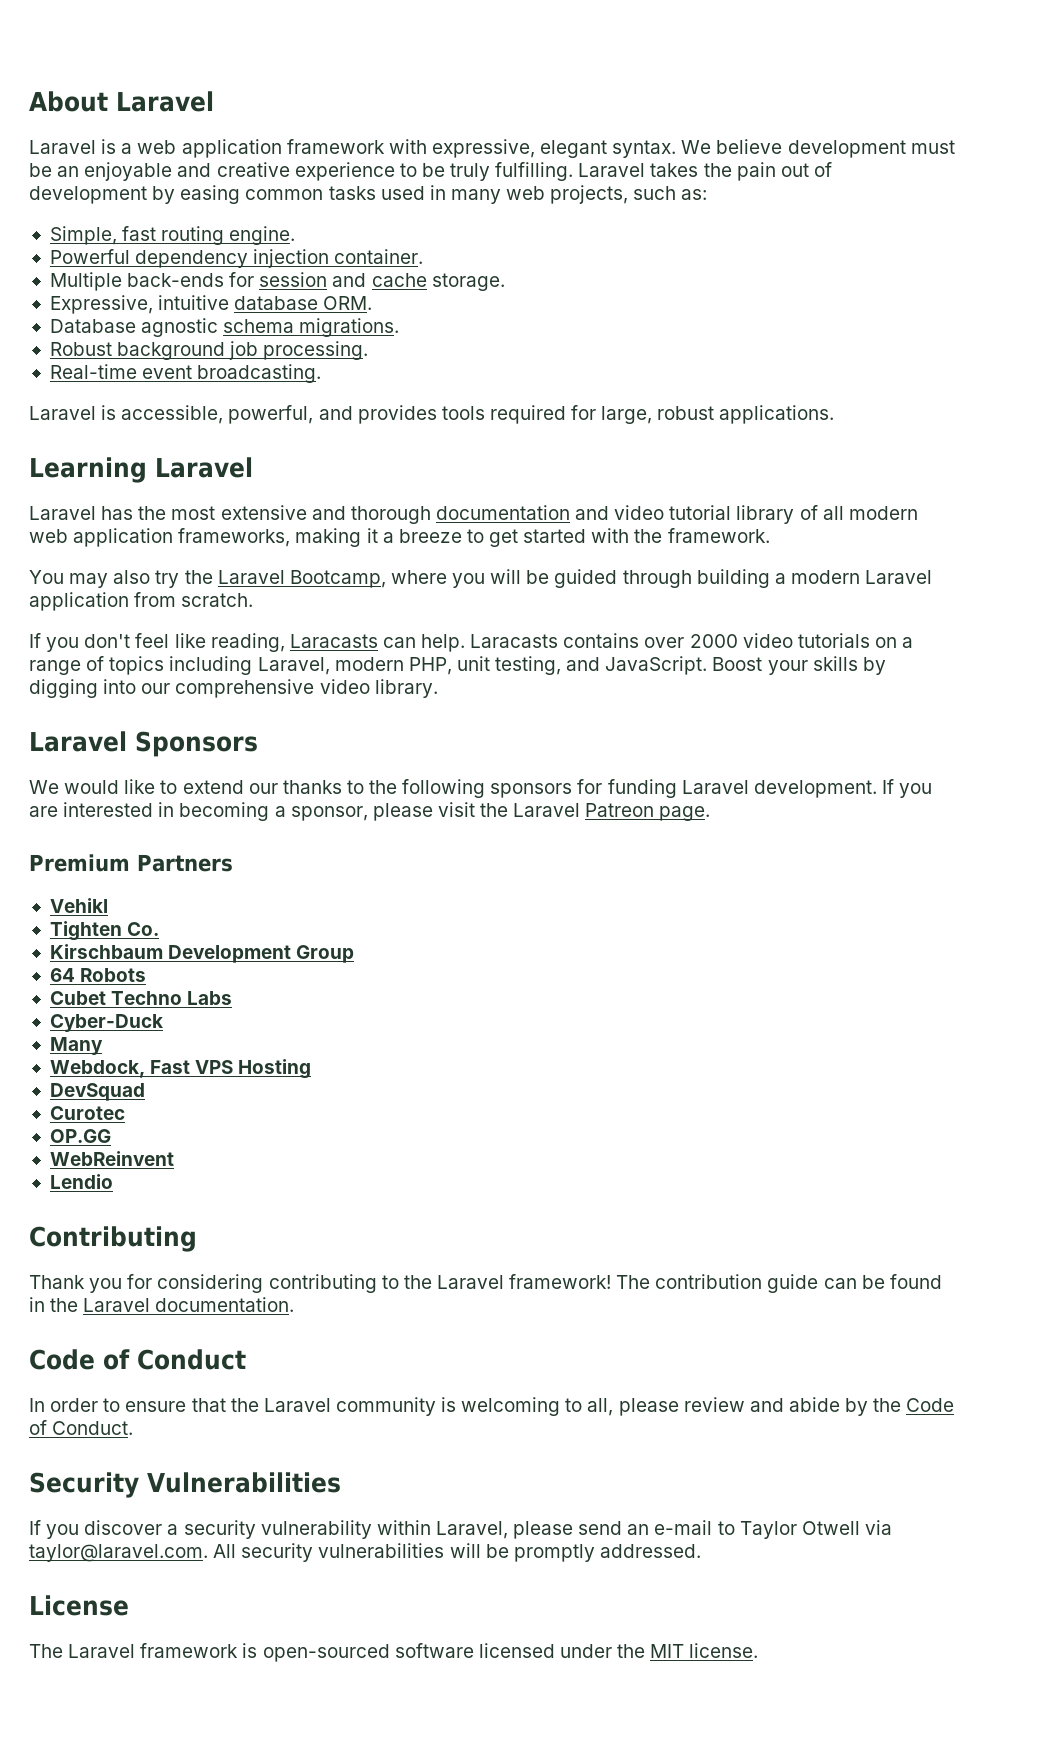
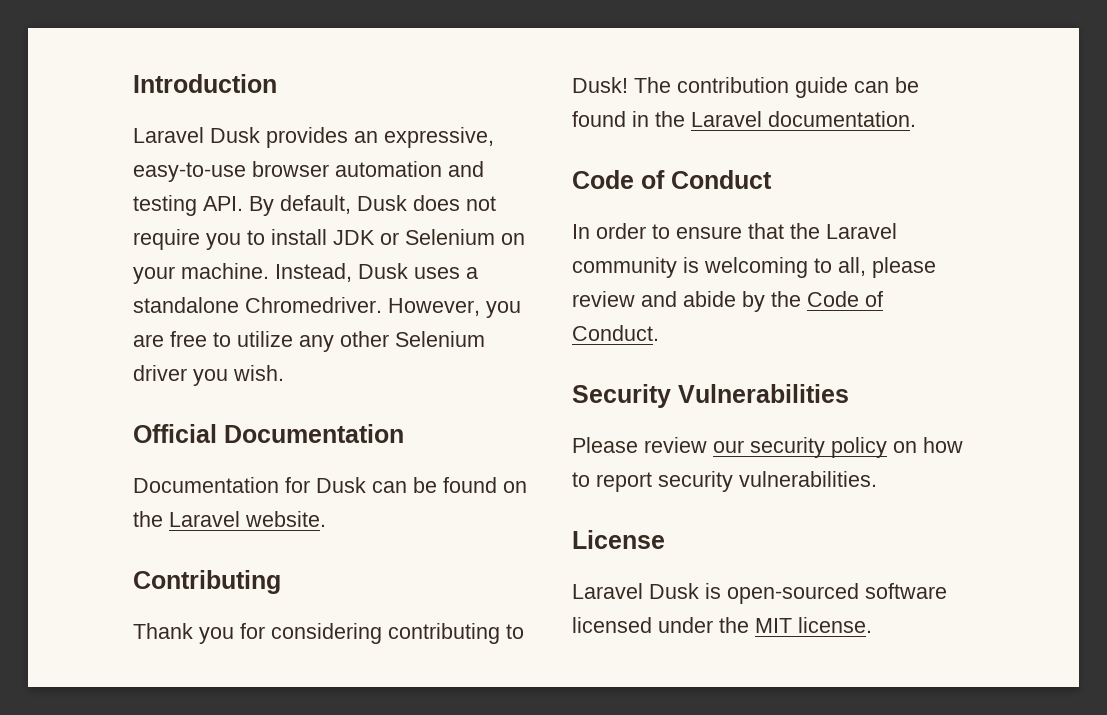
- About Laravel
- Laravel is a web application framework with expressive, elegant syntax. We believe development must be an enjoyable and creative experience to be truly fulfilling. Laravel takes the pain out of development by easing common tasks used in many web projects, such as:
- Simple, fast routing engine.
- Powerful dependency injection container.
- Multiple back-ends for session and cache storage.
- Expressive, intuitive database ORM.
- Database agnostic schema migrations.
- Robust background job processing.
- Real-time event broadcasting.
- Laravel is accessible, powerful, and provides tools required for large, robust applications.
- Learning Laravel
- Laravel has the most extensive and thorough documentation and video tutorial library of all modern web application frameworks, making it a breeze to get started with the framework.
- You may also try the Laravel Bootcamp, where you will be guided through building a modern Laravel application from scratch.
- If you don't feel like reading, Laracasts can help. Laracasts contains over 2000 video tutorials on a range of topics including Laravel, modern PHP, unit testing, and JavaScript. Boost your skills by digging into our comprehensive video library.
- Laravel Sponsors
- We would like to extend our thanks to the following sponsors for funding Laravel development. If you are interested in becoming a sponsor, please visit the Laravel Patreon page.
- Premium Partners
- Vehikl
- Tighten Co.
- Kirschbaum Development Group
- 64 Robots
- Cubet Techno Labs
- Cyber-Duck
- Many
- Webdock, Fast VPS Hosting
- DevSquad
- Curotec
- OP.GG
- WebReinvent
- Lendio
+ Introduction
+ Laravel Dusk provides an expressive, easy-to-use browser automation and testing API. By default, Dusk does not require you to install JDK or Selenium on your machine. Instead, Dusk uses a standalone Chromedriver. However, you are free to utilize any other Selenium driver you wish.
+ Official Documentation
+ Documentation for Dusk can be found on the Laravel website.
- Thank you for considering contributing to the Laravel framework!
+ Thank you for considering contributing to Dusk!
- If you discover a security vulnerability within Laravel, please send an e-mail to Taylor Otwell via taylor@laravel.com. All security vulnerabilities will be promptly addressed.
+ Please review our security policy on how to report security vulnerabilities.
  License
- The Laravel framework is open-sourced software licensed under the MIT license.
+ Laravel Dusk is open-sourced software licensed under the MIT license.

